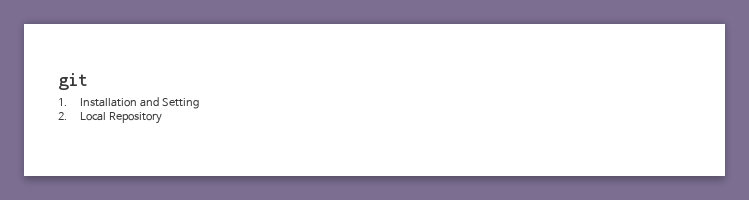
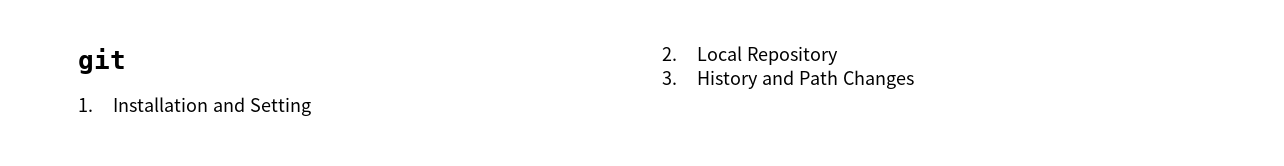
+ 3. History and Path Changes

